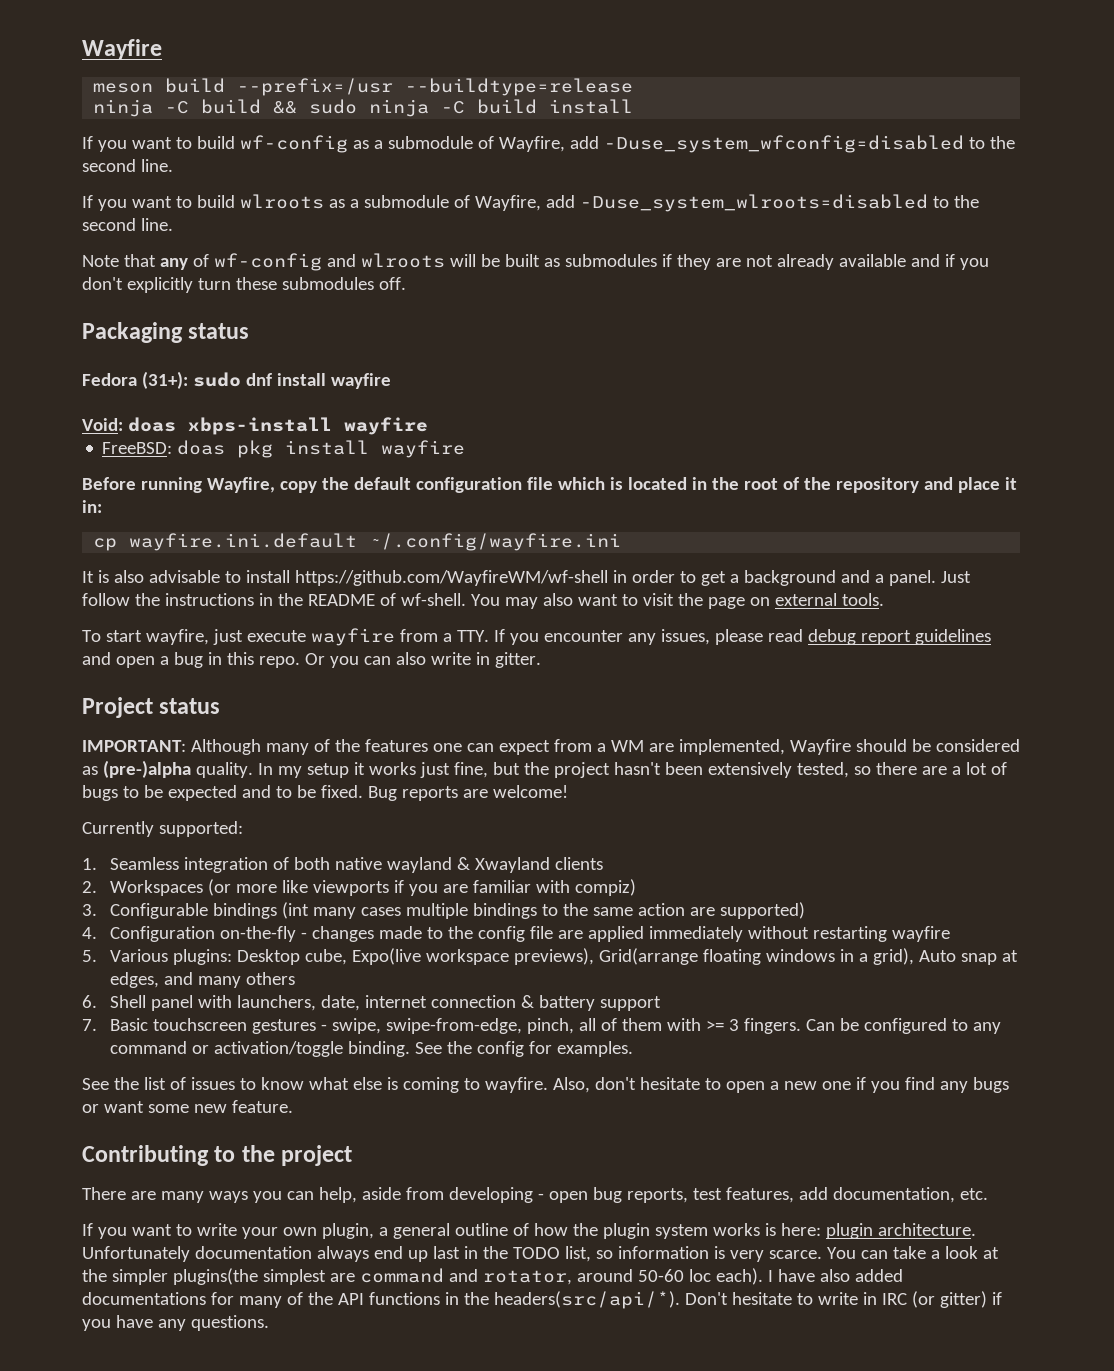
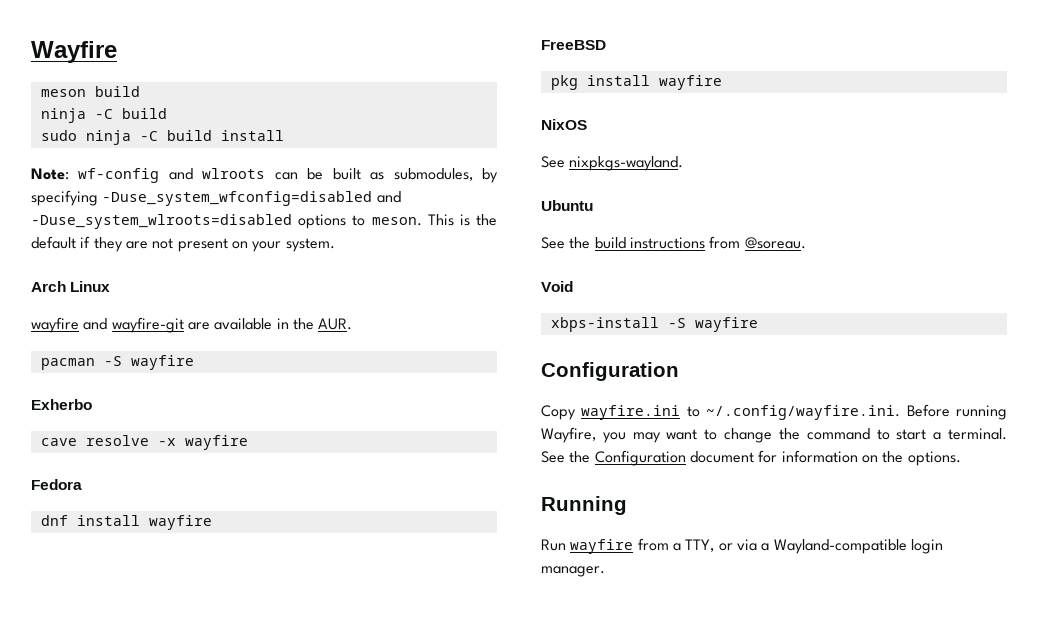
- meson build --prefix=/usr --buildtype=release
- ninja -C build && sudo ninja -C build install
+ meson build
+ ninja -C build
+ sudo ninja -C build install
- If you want to build wf-config as a submodule of Wayfire, add -Duse_system_wfconfig=disabled to the second line.
- If you want to build wlroots as a submodule of Wayfire, add -Duse_system_wlroots=disabled to the second line.
- Note that any of wf-config and wlroots will be built as submodules if they are not already available and if you don't explicitly turn these submodules off.
- Packaging status
+ Note: wf-config and wlroots can be built as submodules, by specifying -Duse_system_wfconfig=disabled and -Duse_system_wlroots=disabled options to meson. This is the default if they are not present on your system.
+ Arch Linux
+ wayfire and wayfire-git are available in the AUR.
+ pacman -S wayfire
+ Exherbo
+ cave resolve -x wayfire
- Fedora (31+): sudo dnf install wayfire
+ Fedora
+ dnf install wayfire
- Void: doas xbps-install wayfire
- FreeBSD: doas pkg install wayfire
- Before running Wayfire, copy the default configuration file which is located in the root of the repository and place it in:
- cp wayfire.ini.default ~/.config/wayfire.ini
- It is also advisable to install https://github.com/WayfireWM/wf-shell in order to get a background and a panel. Just follow the instructions in the README of wf-shell. You may also want to visit the page on external tools.
- To start wayfire, just execute wayfire from a TTY. If you encounter any issues, please read debug report guidelines and open a bug in this repo. Or you can also write in gitter.
- Project status
- IMPORTANT: Although many of the features one can expect from a WM are implemented, Wayfire should be considered as (pre-)alpha quality. In my setup it works just fine, but the project hasn't been extensively tested, so there are a lot of bugs to be expected and to be fixed. Bug reports are welcome!
- Currently supported:
- 1. Seamless integration of both native wayland & Xwayland clients
- 2. Workspaces (or more like viewports if you are familiar with compiz)
- 3. Configurable bindings (int many cases multiple bindings to the same action are supported)
- 4. Configuration on-the-fly - changes made to the config file are applied immediately without restarting wayfire
- 5. Various plugins: Desktop cube, Expo(live workspace previews), Grid(arrange floating windows in a grid), Auto snap at edges, and many others
- 6. Shell panel with launchers, date, internet connection & battery support
- 7. Basic touchscreen gestures - swipe, swipe-from-edge, pinch, all of them with >= 3 fingers. Can be configured to any command or activation/toggle binding. See the config for examples.
- See the list of issues to know what else is coming to wayfire. Also, don't hesitate to open a new one if you find any bugs or want some new feature.
- Contributing to the project
- There are many ways you can help, aside from developing - open bug reports, test features, add documentation, etc.
- If you want to write your own plugin, a general outline of how the plugin system works is here: plugin architecture. Unfortunately documentation always end up last in the TODO list, so information is very scarce. You can take a look at the simpler plugins(the simplest are command and rotator, around 50-60 loc each). I have also added documentations for many of the API functions in the headers(src/api/*). Don't hesitate to write in IRC (or gitter) if you have any questions.
+ FreeBSD
+ pkg install wayfire
+ NixOS
+ See nixpkgs-wayland.
+ Ubuntu
+ See the build instructions from @soreau.
+ Void
+ xbps-install -S wayfire
+ Configuration
+ Copy wayfire.ini to ~/.config/wayfire.ini. Before running Wayfire, you may want to change the command to start a terminal. See the Configuration document for information on the options.
+ Running
+ Run wayfire from a TTY, or via a Wayland-compatible login manager.

